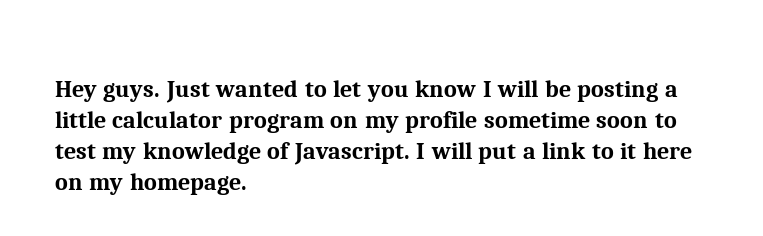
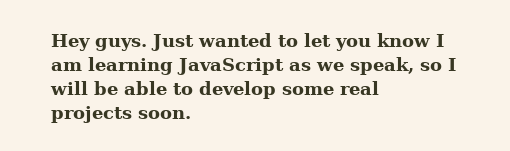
- Just wanted to let you know I will be posting a little calculator program on my profile sometime soon to test my knowledge of Javascript. I will put a link to it here on my homepage.
+ Just wanted to let you know I am learning JavaScript as we speak, so I will be able to develop some real projects soon.

